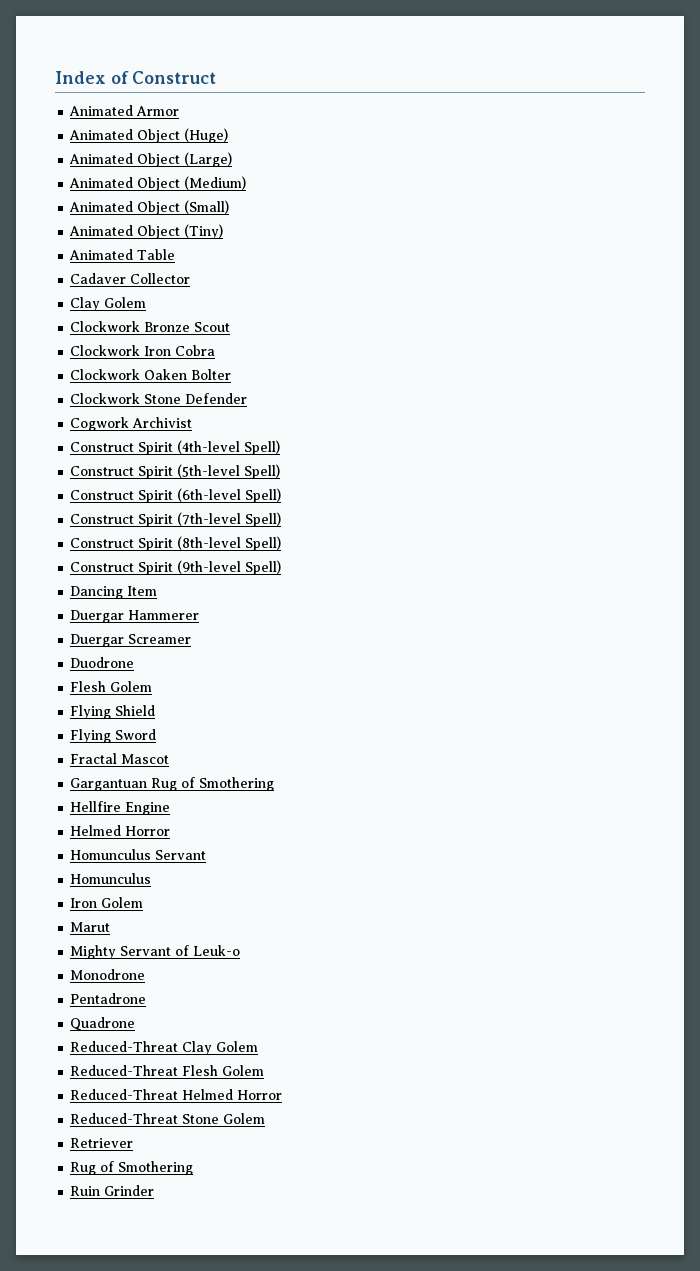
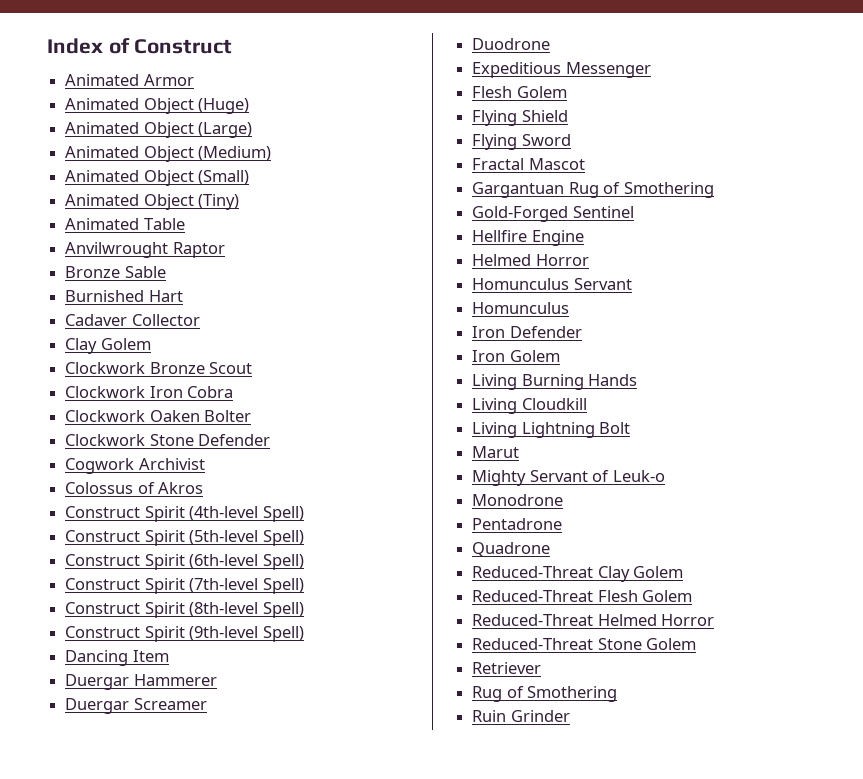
+ Anvilwrought Raptor
+ Bronze Sable
+ Burnished Hart
+ Colossus of Akros
+ Expeditious Messenger
+ Gold-Forged Sentinel
+ Iron Defender
+ Living Burning Hands
+ Living Cloudkill
+ Living Lightning Bolt

